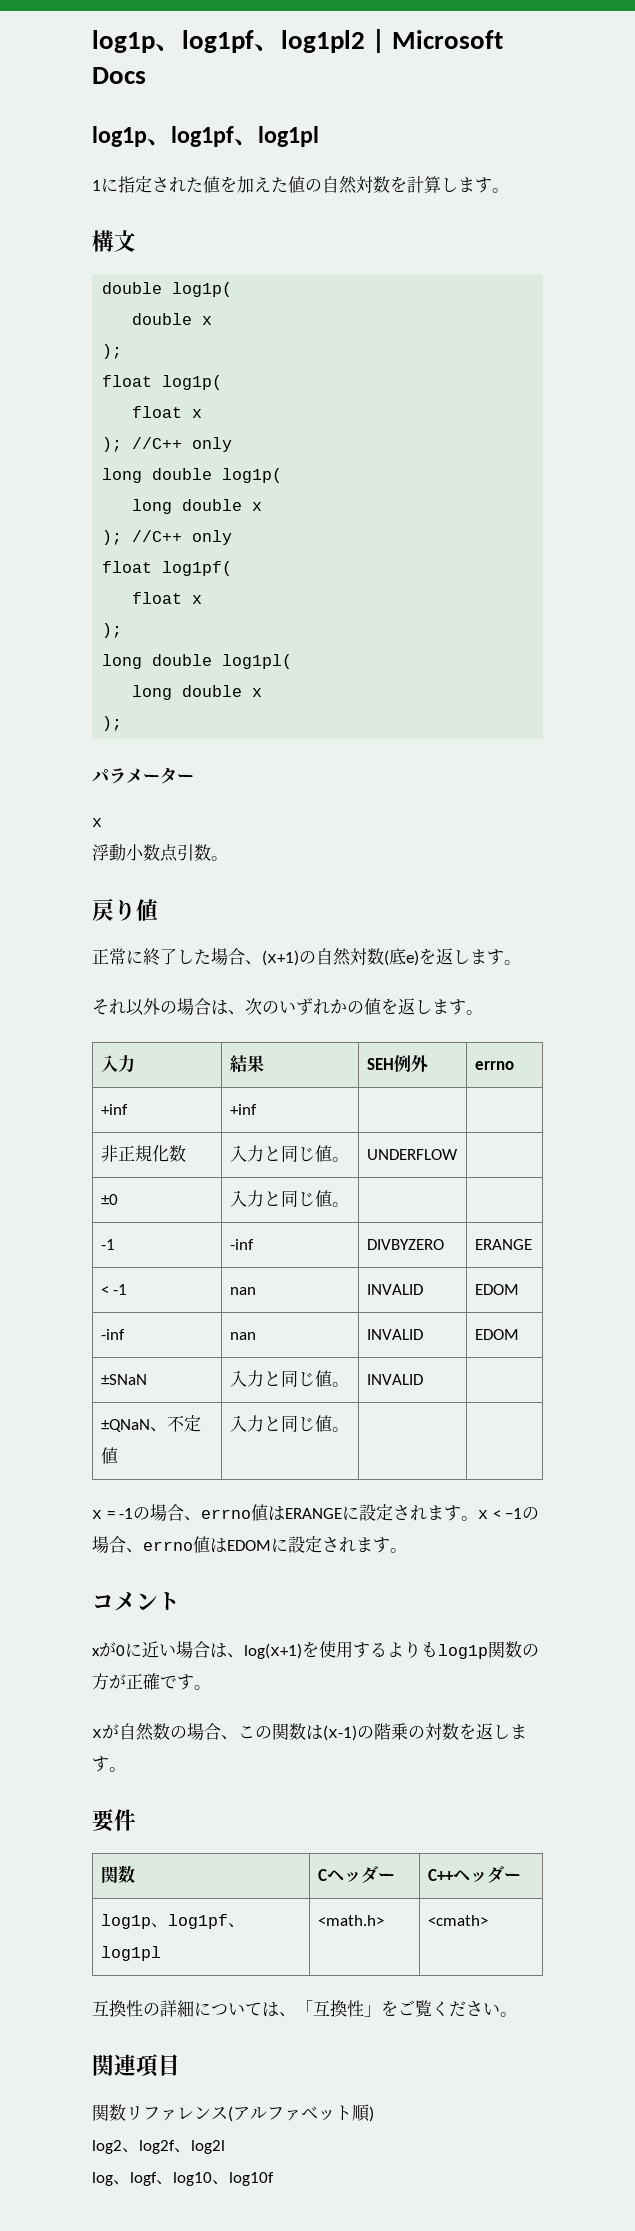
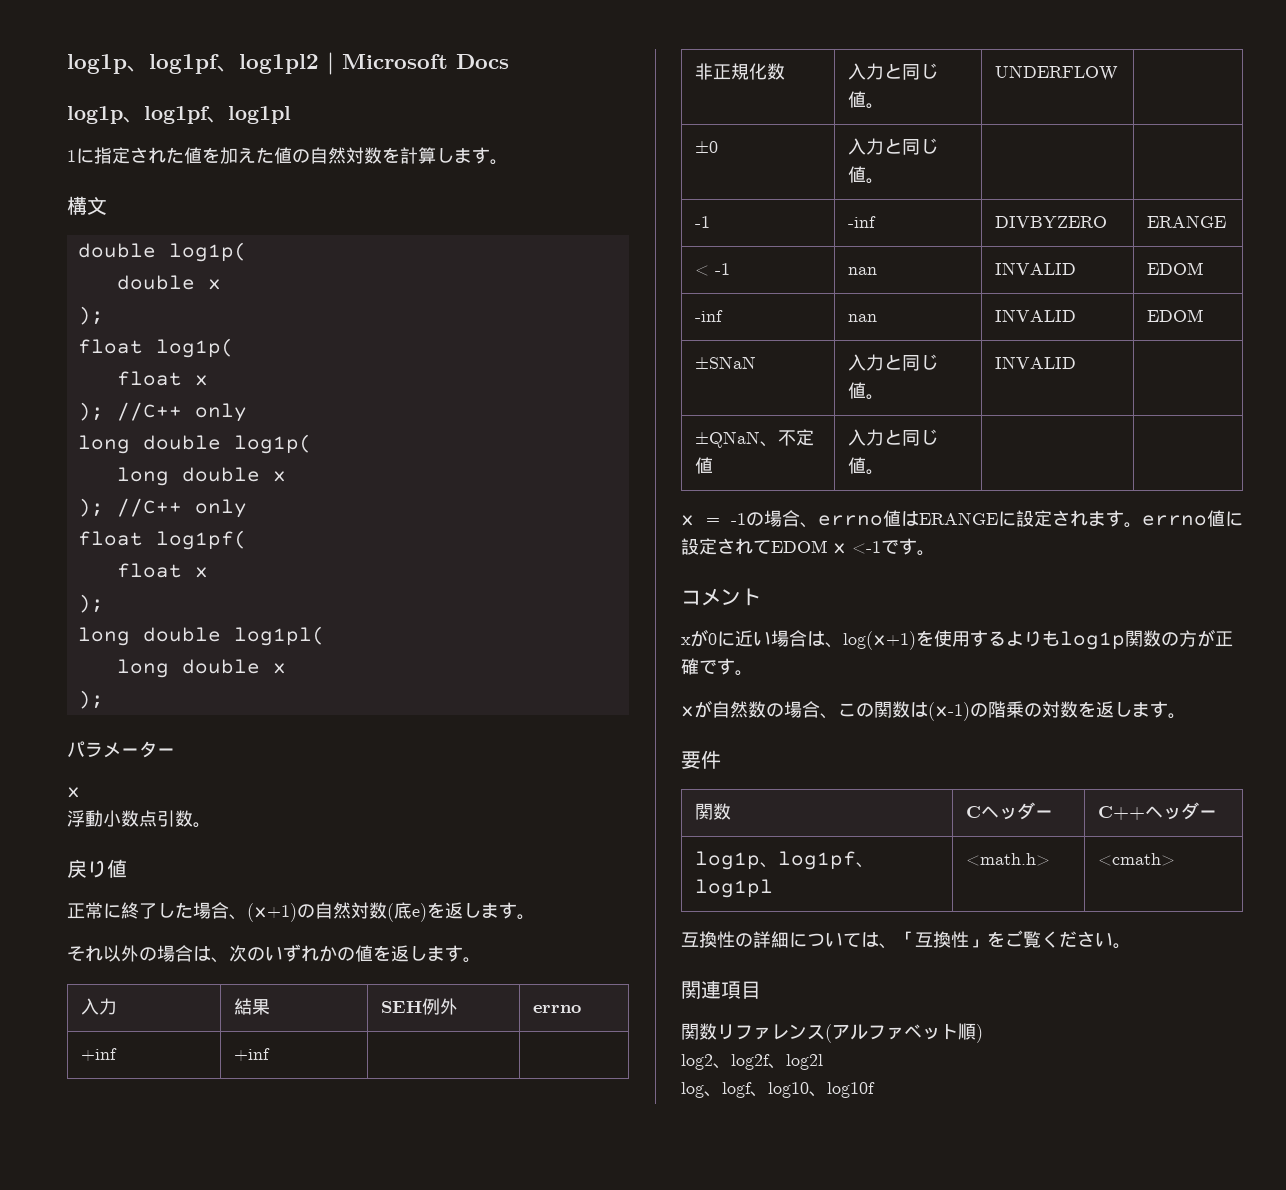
- x = -1の場合、errno値はERANGEに設定されます。x < −1の場合、errno値はEDOMに設定されます。
+ x = -1の場合、errno値はERANGEに設定されます。errno値に設定されてEDOM x <-1です。

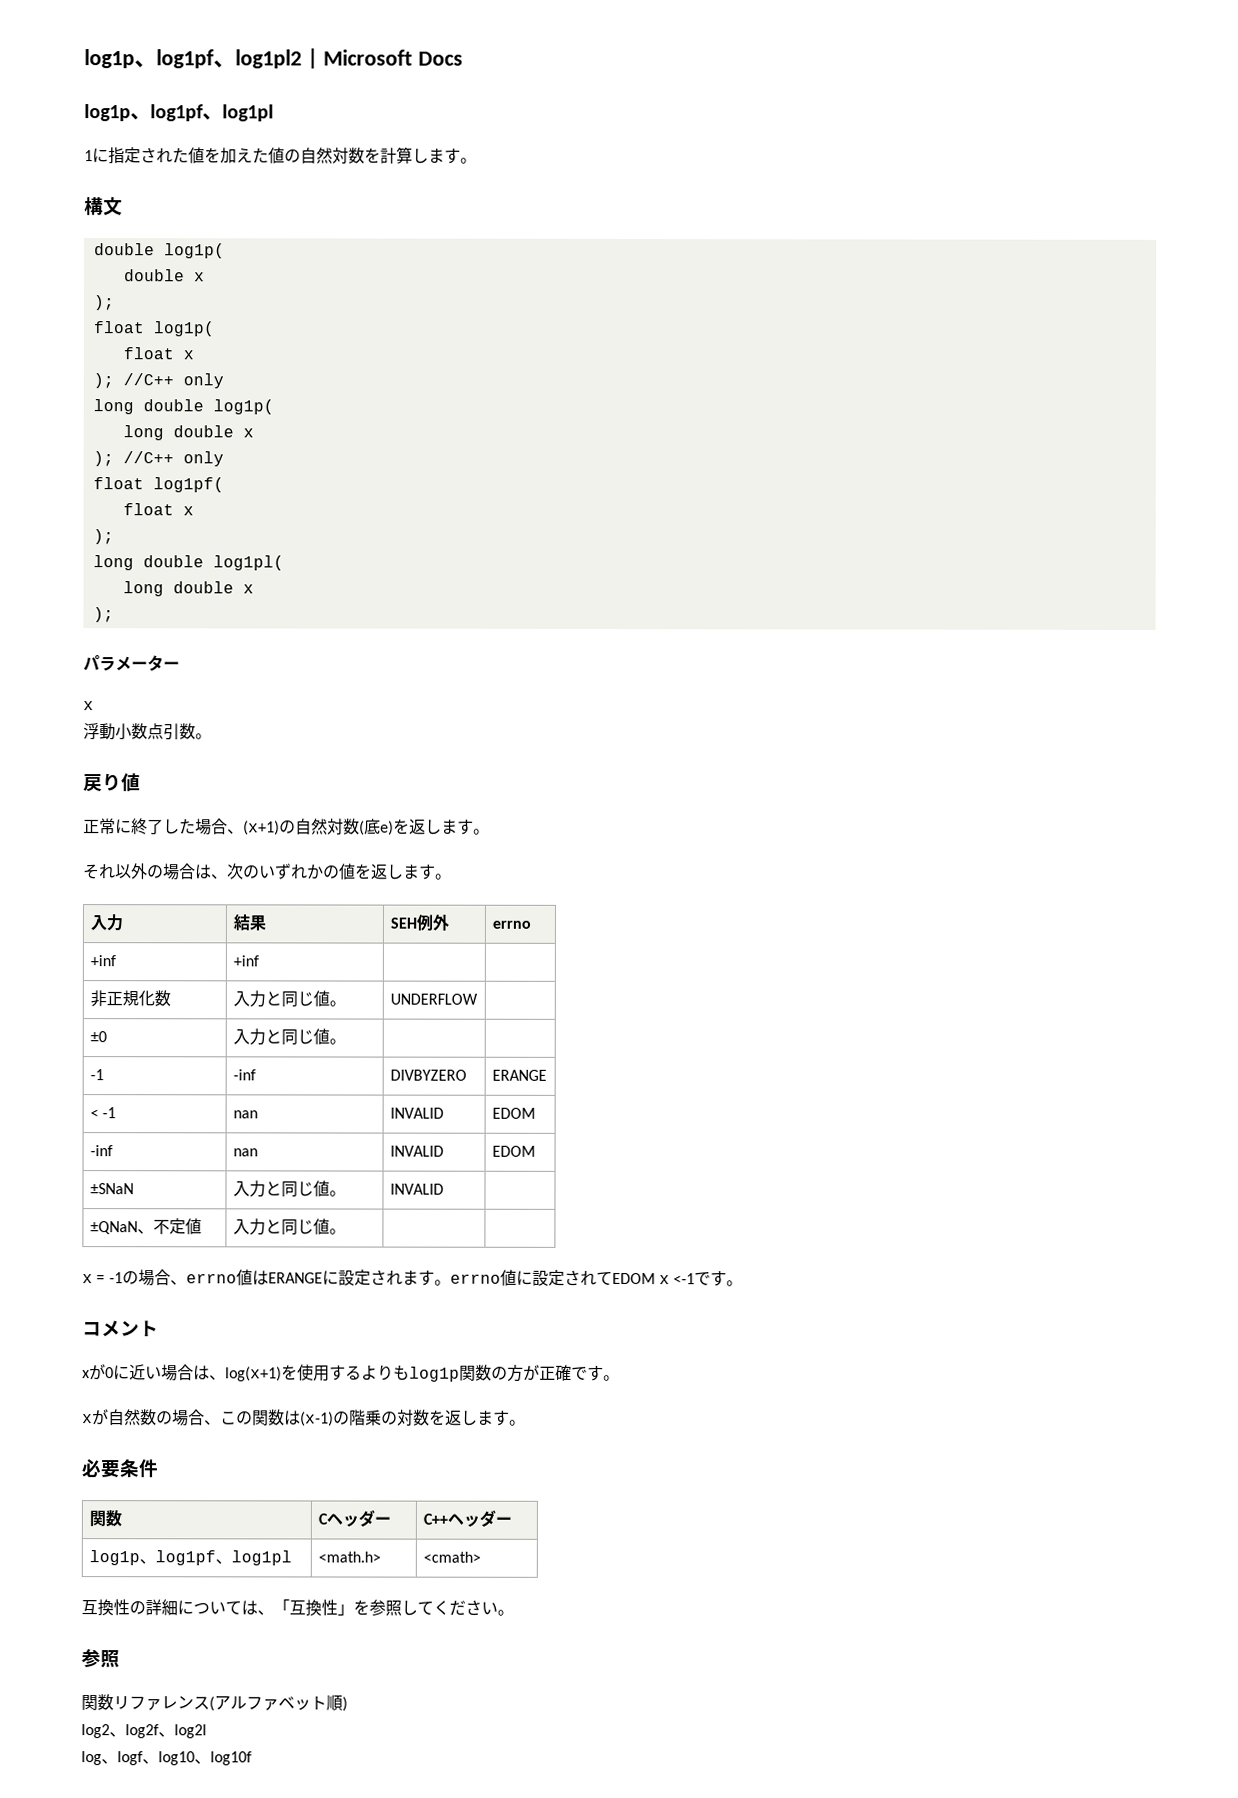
- 要件
+ 必要条件
- 互換性の詳細については、「互換性」をご覧ください。
- 関連項目
+ 互換性の詳細については、「互換性」を参照してください。
+ 参照

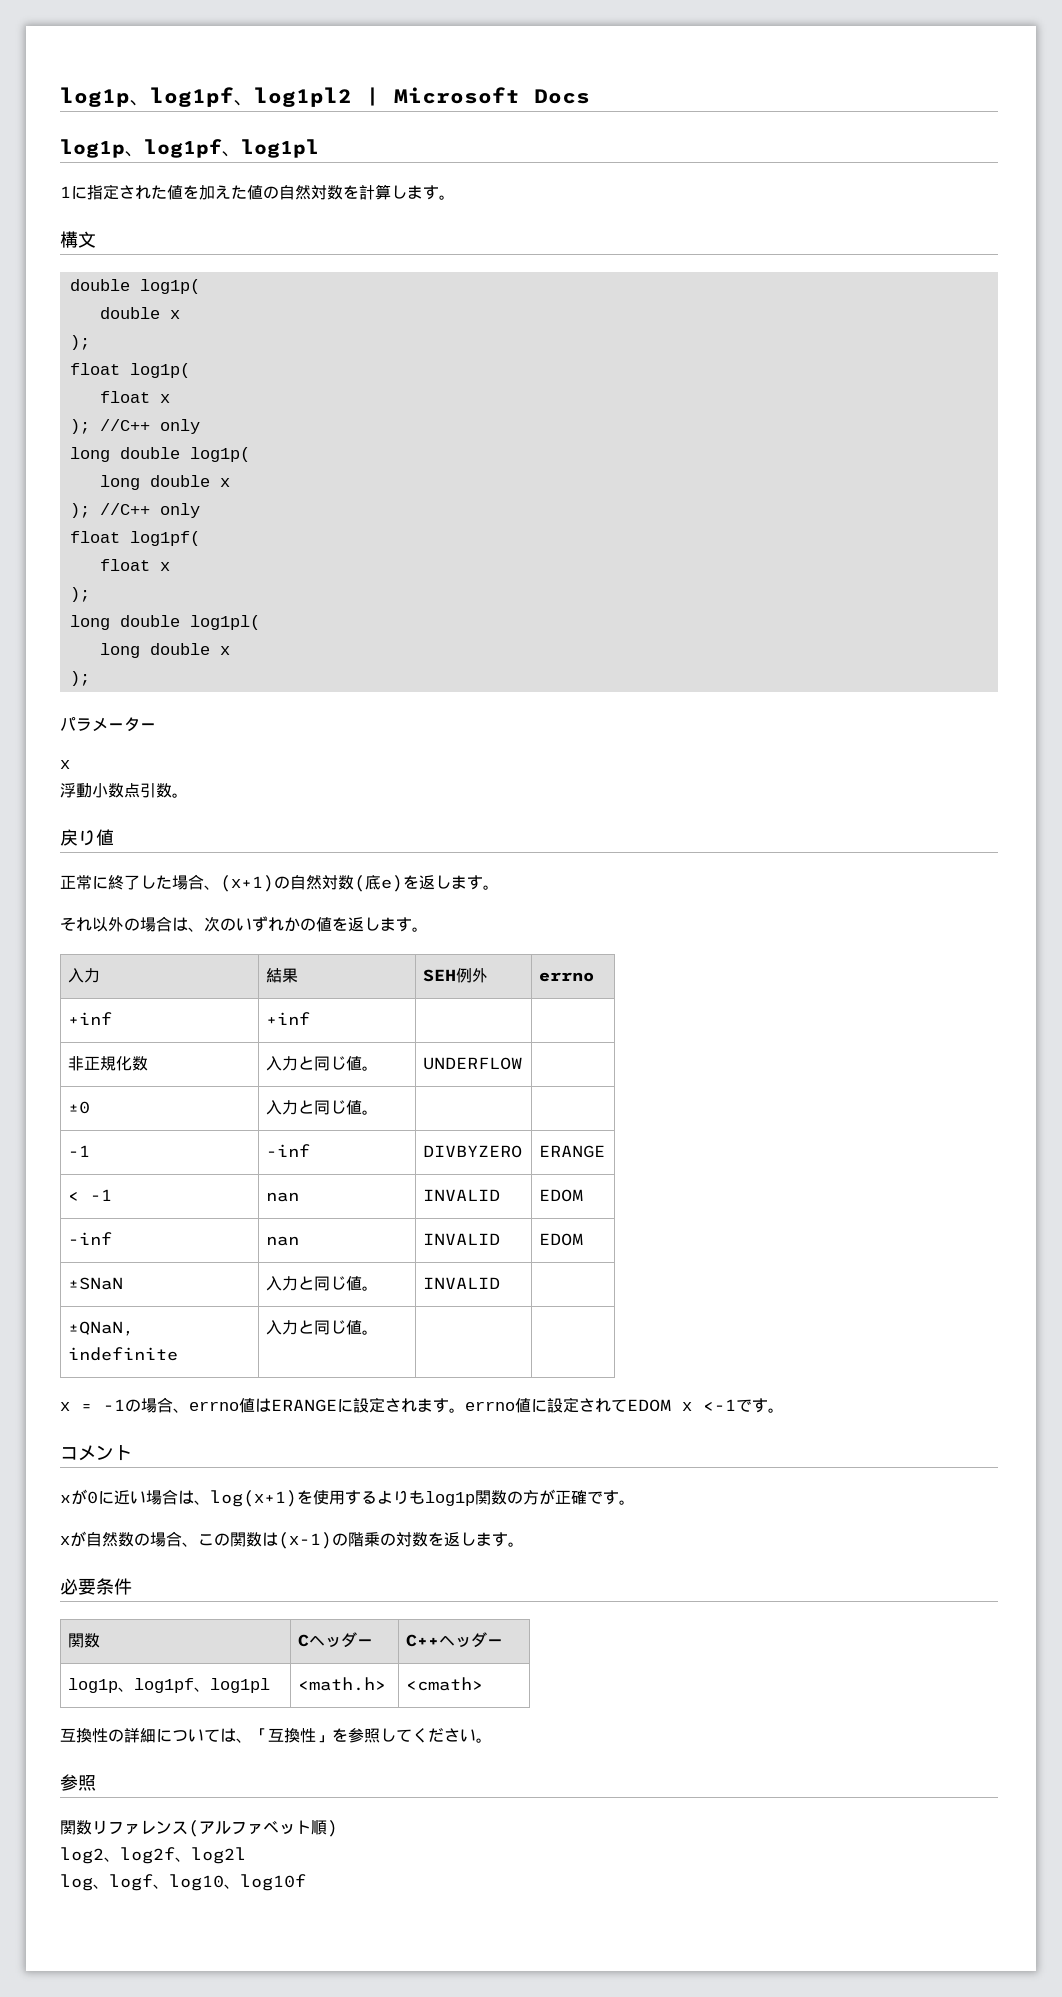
- ±QNaN、不定値 | 入力と同じ値。 | |
+ ±QNaN, indefinite | 入力と同じ値。 | |

